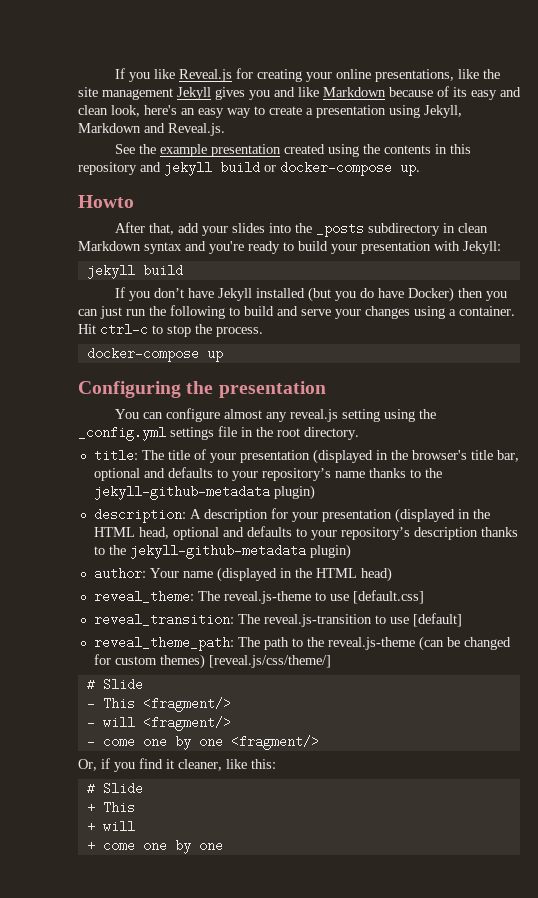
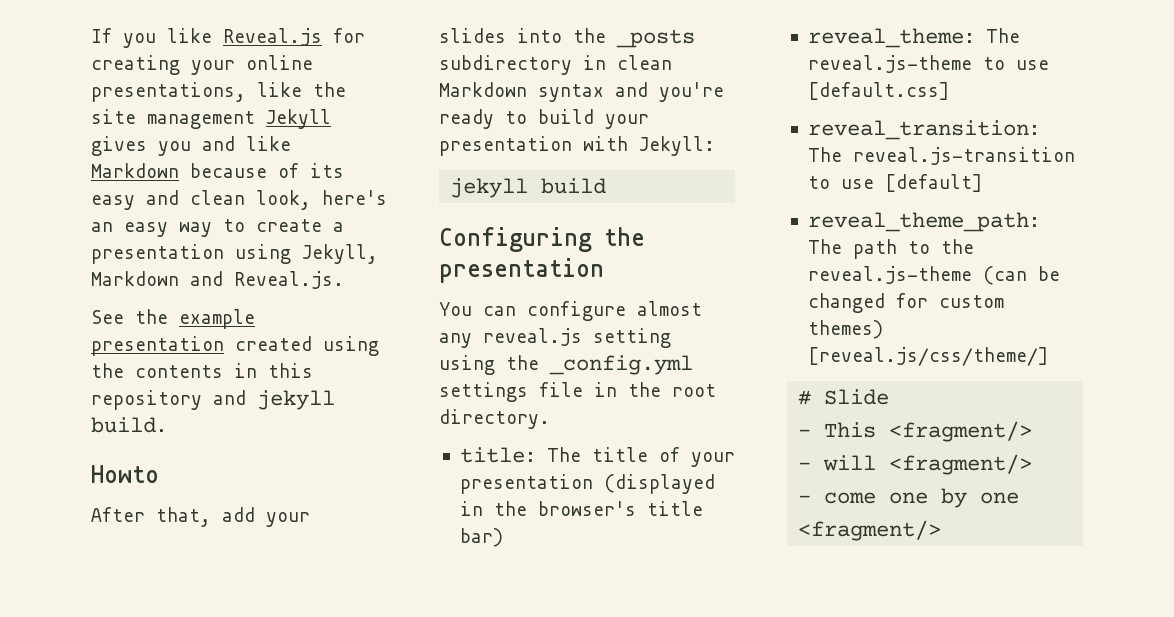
- See the example presentation created using the contents in this repository and jekyll build or docker-compose up.
+ See the example presentation created using the contents in this repository and jekyll build.
- If you don’t have Jekyll installed (but you do have Docker) then you can just run the following to build and serve your changes using a container. Hit ctrl-c to stop the process.
- docker-compose up
- title: The title of your presentation (displayed in the browser's title bar, optional and defaults to your repository’s name thanks to the jekyll-github-metadata plugin)
- description: A description for your presentation (displayed in the HTML head, optional and defaults to your repository’s description thanks to the jekyll-github-metadata plugin)
- author: Your name (displayed in the HTML head)
+ title: The title of your presentation (displayed in the browser's title bar)
- Or, if you find it cleaner, like this:
- # Slide
- + This
- + will
- + come one by one

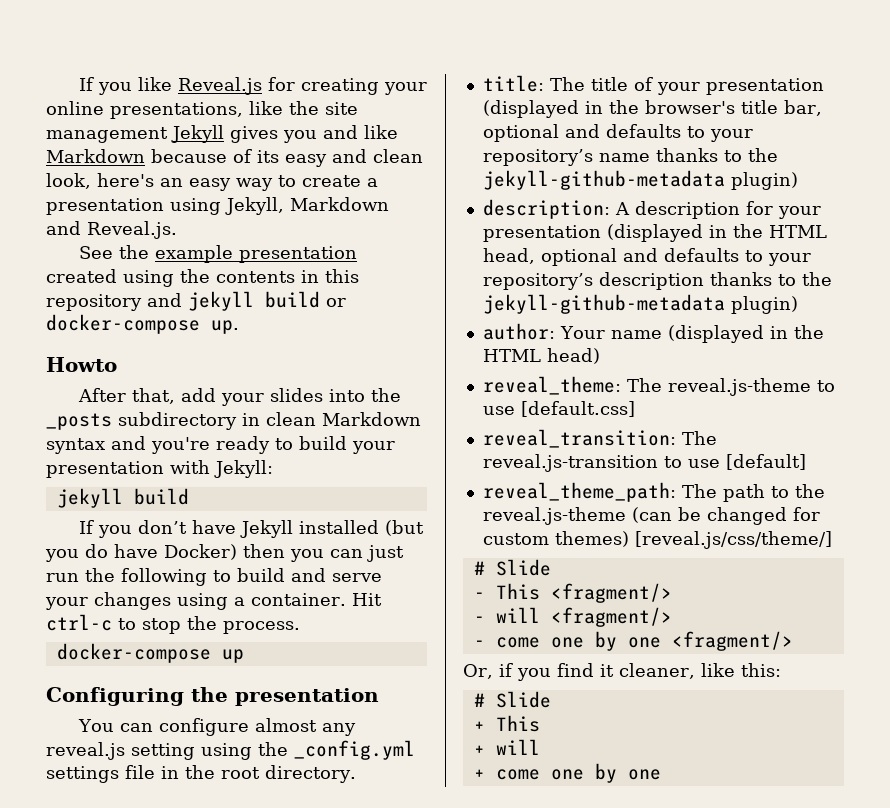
- See the example presentation created using the contents in this repository and jekyll build.
+ See the example presentation created using the contents in this repository and jekyll build or docker-compose up.
+ If you don’t have Jekyll installed (but you do have Docker) then you can just run the following to build and serve your changes using a container. Hit ctrl-c to stop the process.
+ docker-compose up
- title: The title of your presentation (displayed in the browser's title bar)
+ title: The title of your presentation (displayed in the browser's title bar, optional and defaults to your repository’s name thanks to the jekyll-github-metadata plugin)
+ description: A description for your presentation (displayed in the HTML head, optional and defaults to your repository’s description thanks to the jekyll-github-metadata plugin)
+ author: Your name (displayed in the HTML head)
+ Or, if you find it cleaner, like this:
+ # Slide
+ + This
+ + will
+ + come one by one

